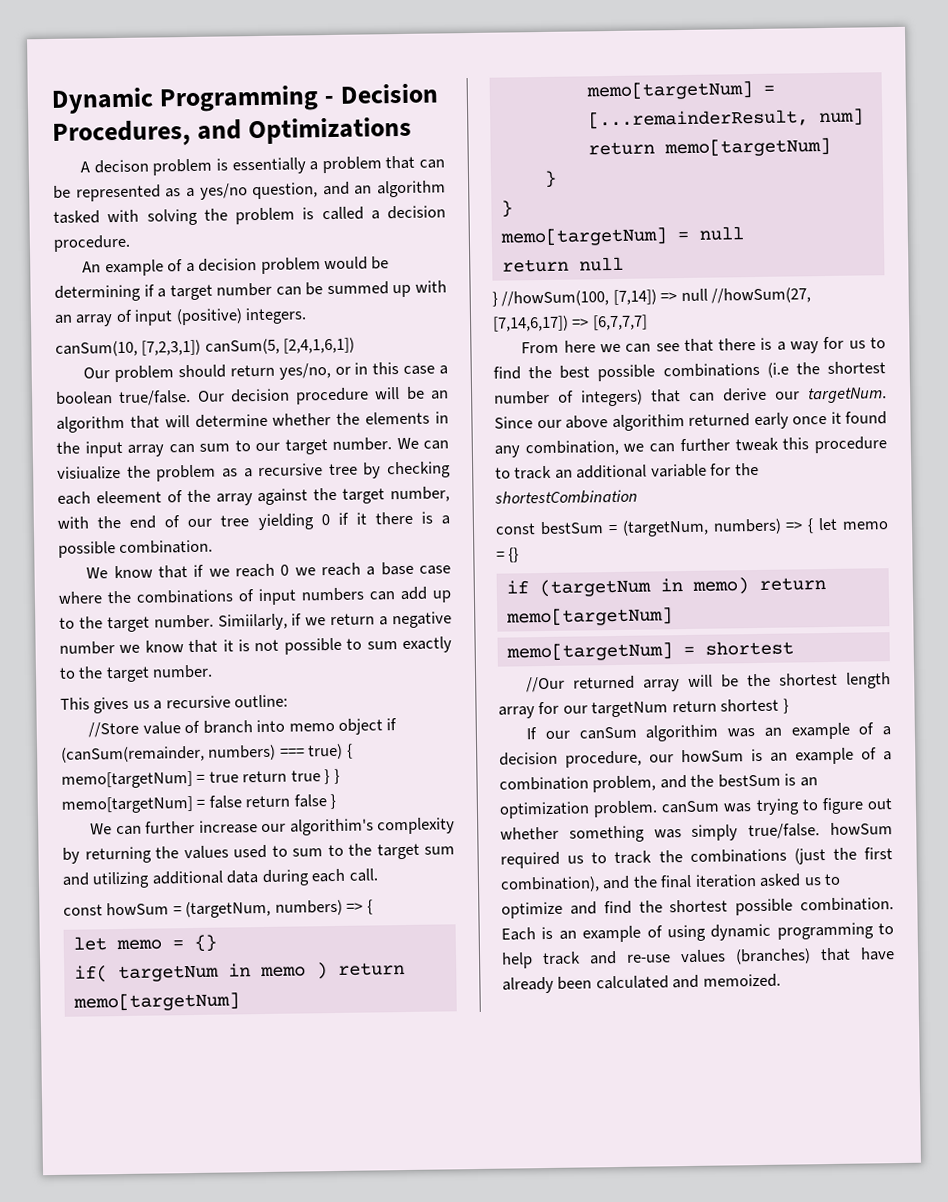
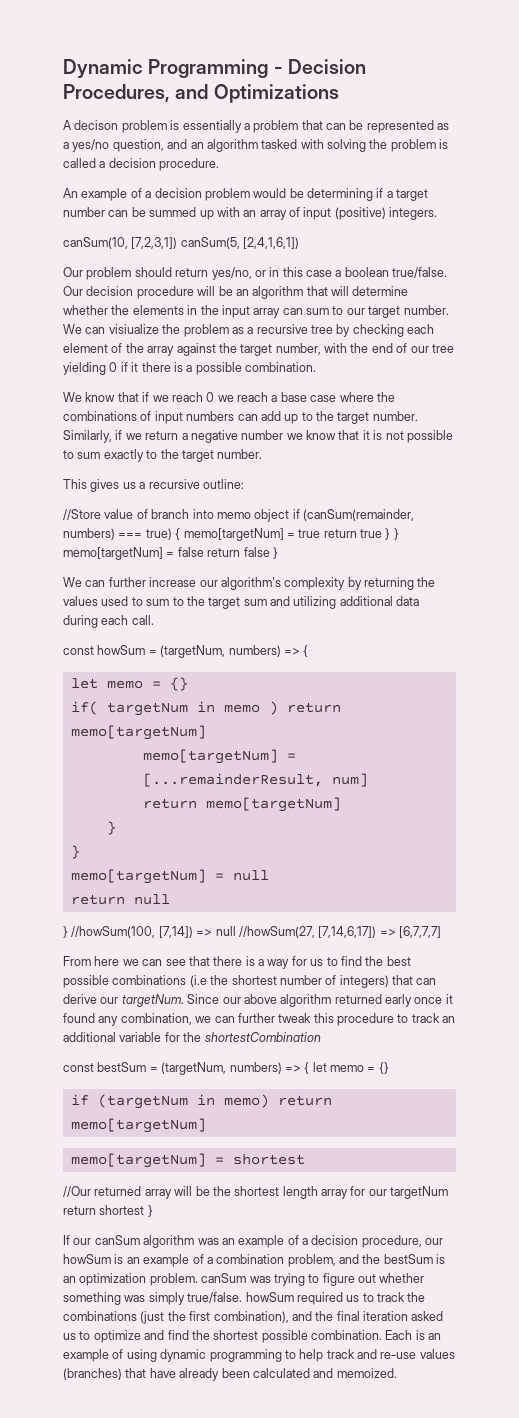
- We can visiualize the problem as a recursive tree by checking each eleement of the array against the target number, with the end of our tree yielding 0 if it there is a possible combination.
+ We can visiualize the problem as a recursive tree by checking each element of the array against the target number, with the end of our tree yielding 0 if it there is a possible combination.
- Simiilarly, if we return a negative number we know that it is not possible to sum exactly to the target number.
+ Similarly, if we return a negative number we know that it is not possible to sum exactly to the target number.
- We can further increase our algorithim's complexity by returning the values used to sum to the target sum and utilizing additional data during each call.
+ We can further increase our algorithm's complexity by returning the values used to sum to the target sum and utilizing additional data during each call.
- Since our above algorithim returned early once it found any combination, we can further tweak this procedure to track an additional variable for the shortestCombination
+ Since our above algorithm returned early once it found any combination, we can further tweak this procedure to track an additional variable for the shortestCombination
- If our canSum algorithim was an example of a decision procedure, our howSum is an example of a combination problem, and the bestSum is an optimization problem. canSum was trying to figure out whether something was simply true/false. howSum required us to track the combinations (just the first combination), and the final iteration asked us to optimize and find the shortest possible combination.
+ If our canSum algorithm was an example of a decision procedure, our howSum is an example of a combination problem, and the bestSum is an optimization problem. canSum was trying to figure out whether something was simply true/false. howSum required us to track the combinations (just the first combination), and the final iteration asked us to optimize and find the shortest possible combination.

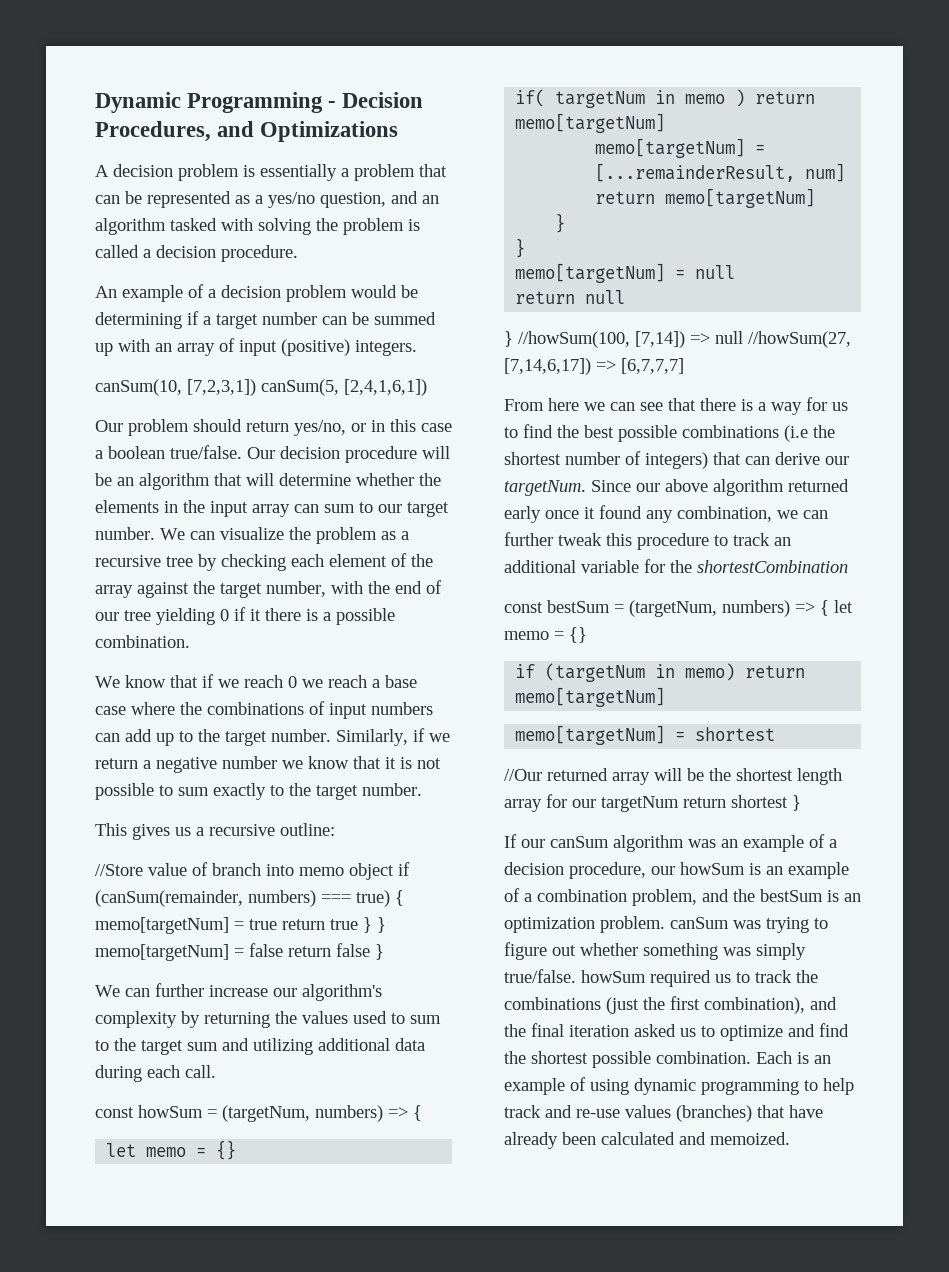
- A decison problem is essentially a problem that can be represented as a yes/no question, and an algorithm tasked with solving the problem is called a decision procedure.
+ A decision problem is essentially a problem that can be represented as a yes/no question, and an algorithm tasked with solving the problem is called a decision procedure.
- We can visiualize the problem as a recursive tree by checking each element of the array against the target number, with the end of our tree yielding 0 if it there is a possible combination.
+ We can visualize the problem as a recursive tree by checking each element of the array against the target number, with the end of our tree yielding 0 if it there is a possible combination.

